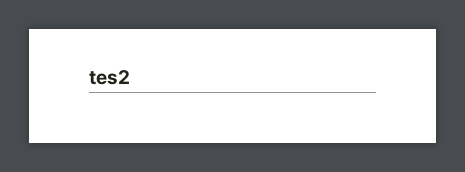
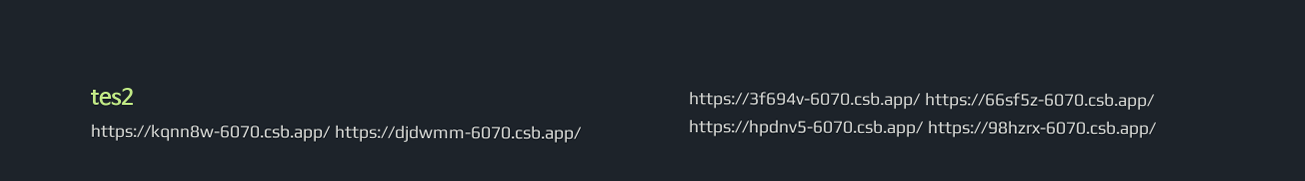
+ https://kqnn8w-6070.csb.app/ https://djdwmm-6070.csb.app/ https://3f694v-6070.csb.app/ https://66sf5z-6070.csb.app/ https://hpdnv5-6070.csb.app/ https://98hzrx-6070.csb.app/

